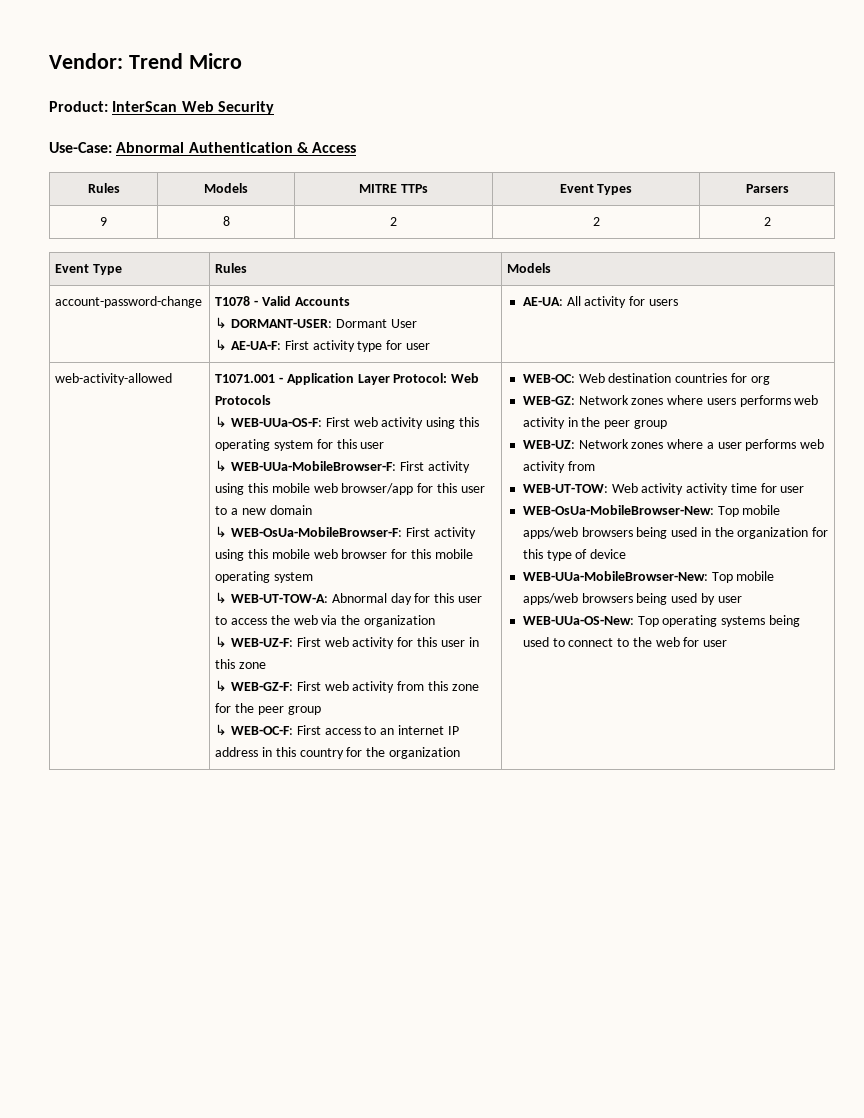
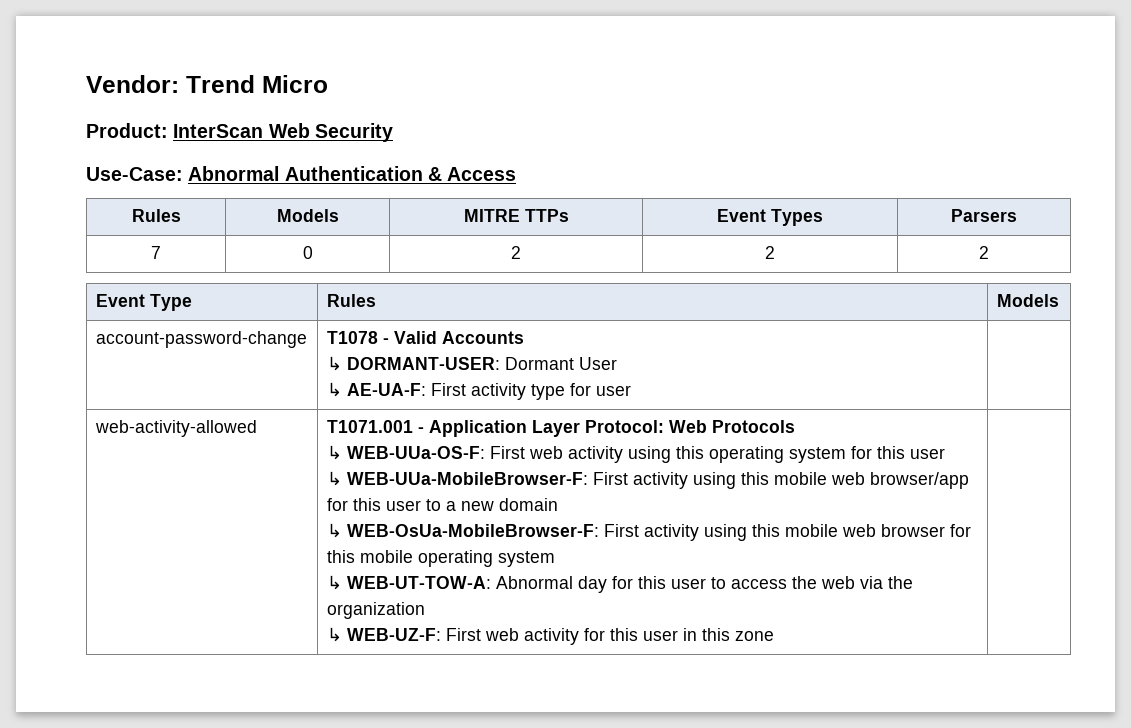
- 9 | 8 | 2 | 2 | 2
+ 7 | 0 | 2 | 2 | 2
  account-password-change | T1078 - Valid Accounts
  ↳ DORMANT-USER: Dormant User
- ↳ AE-UA-F: First activity type for user | AE-UA: All activity for users
+ ↳ AE-UA-F: First activity type for user |
- ↳ WEB-GZ-F: First web activity from this zone for the peer group
- ↳ WEB-OC-F: First access to an internet IP address in this country for the organization | WEB-OC: Web destination countries for org
- WEB-GZ: Network zones where users performs web activity in the peer group
- WEB-UZ: Network zones where a user performs web activity from
- WEB-UT-TOW: Web activity activity time for user
- WEB-OsUa-MobileBrowser-New: Top mobile apps/web browsers being used in the organization for this type of device
- WEB-UUa-MobileBrowser-New: Top mobile apps/web browsers being used by user
- WEB-UUa-OS-New: Top operating systems being used to connect to the web for user

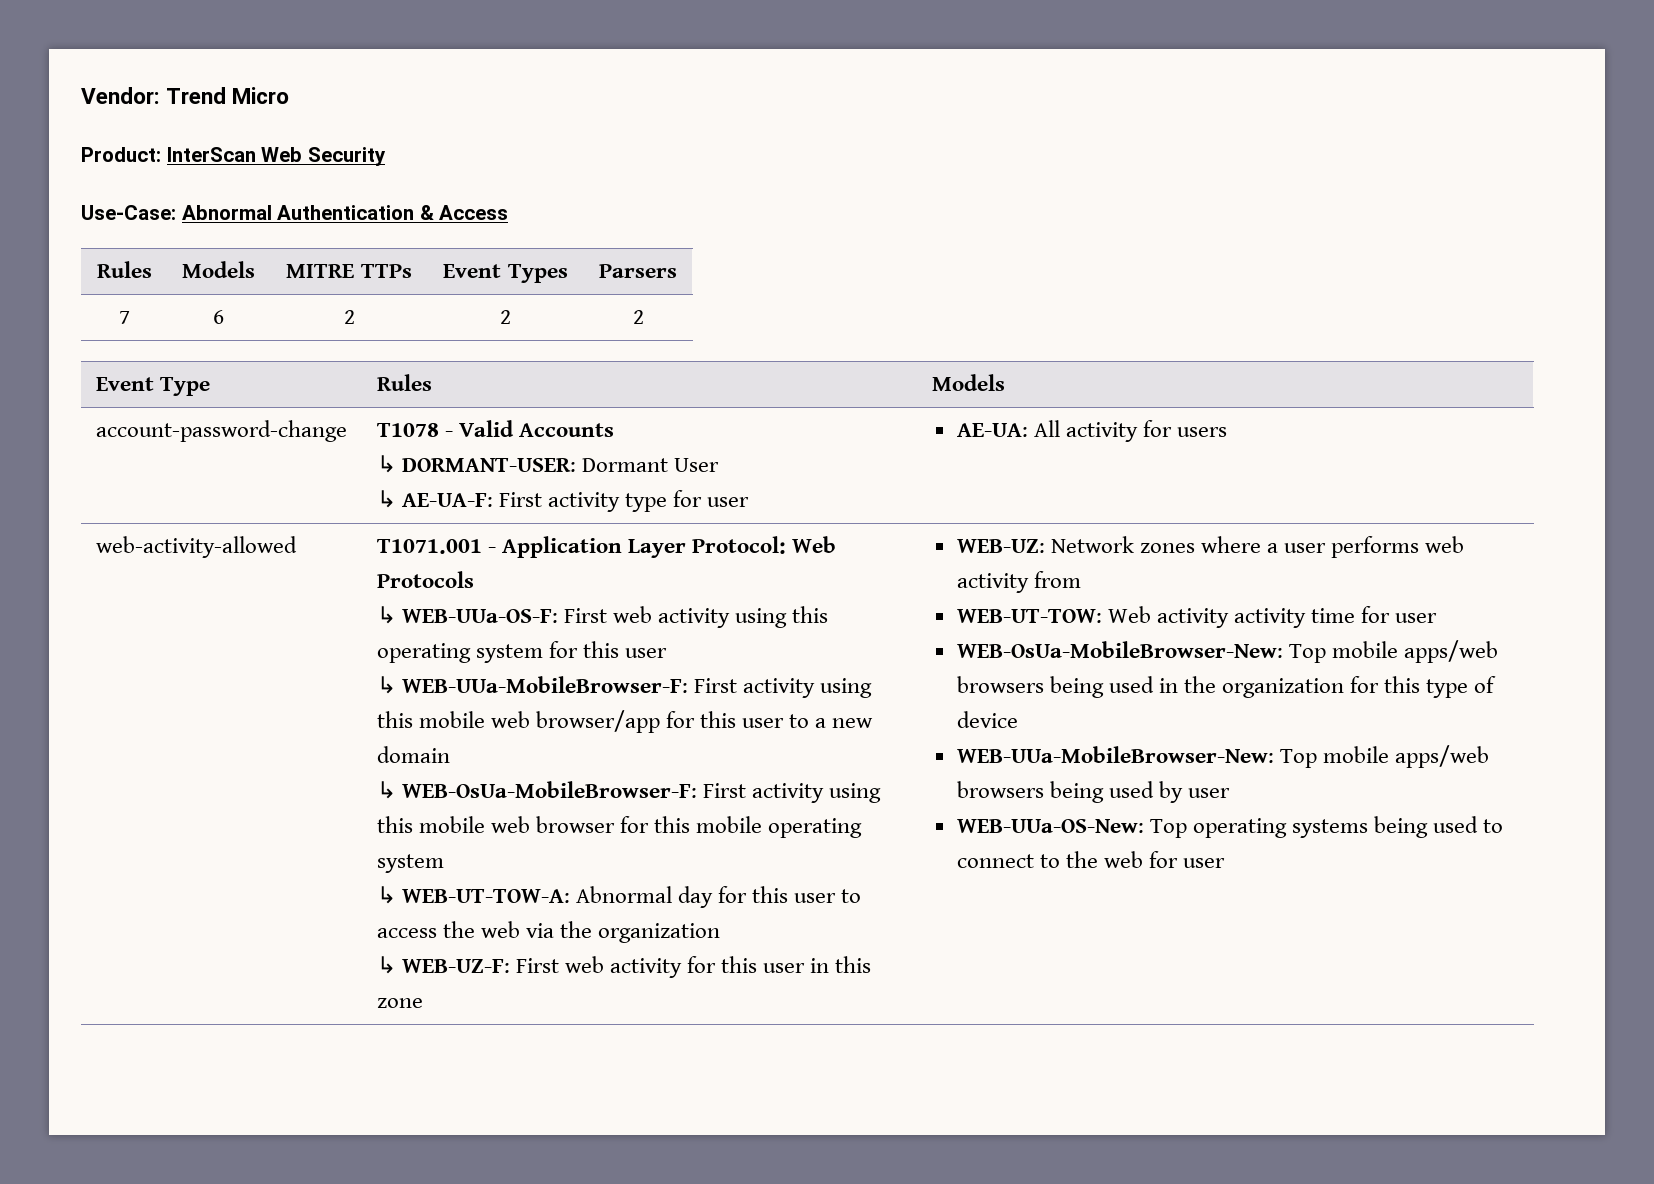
- 7 | 0 | 2 | 2 | 2
+ 7 | 6 | 2 | 2 | 2
  account-password-change | T1078 - Valid Accounts
  ↳ DORMANT-USER: Dormant User
- ↳ AE-UA-F: First activity type for user |
+ ↳ AE-UA-F: First activity type for user | AE-UA: All activity for users
+ WEB-UZ: Network zones where a user performs web activity from
+ WEB-UT-TOW: Web activity activity time for user
+ WEB-OsUa-MobileBrowser-New: Top mobile apps/web browsers being used in the organization for this type of device
+ WEB-UUa-MobileBrowser-New: Top mobile apps/web browsers being used by user
+ WEB-UUa-OS-New: Top operating systems being used to connect to the web for user

